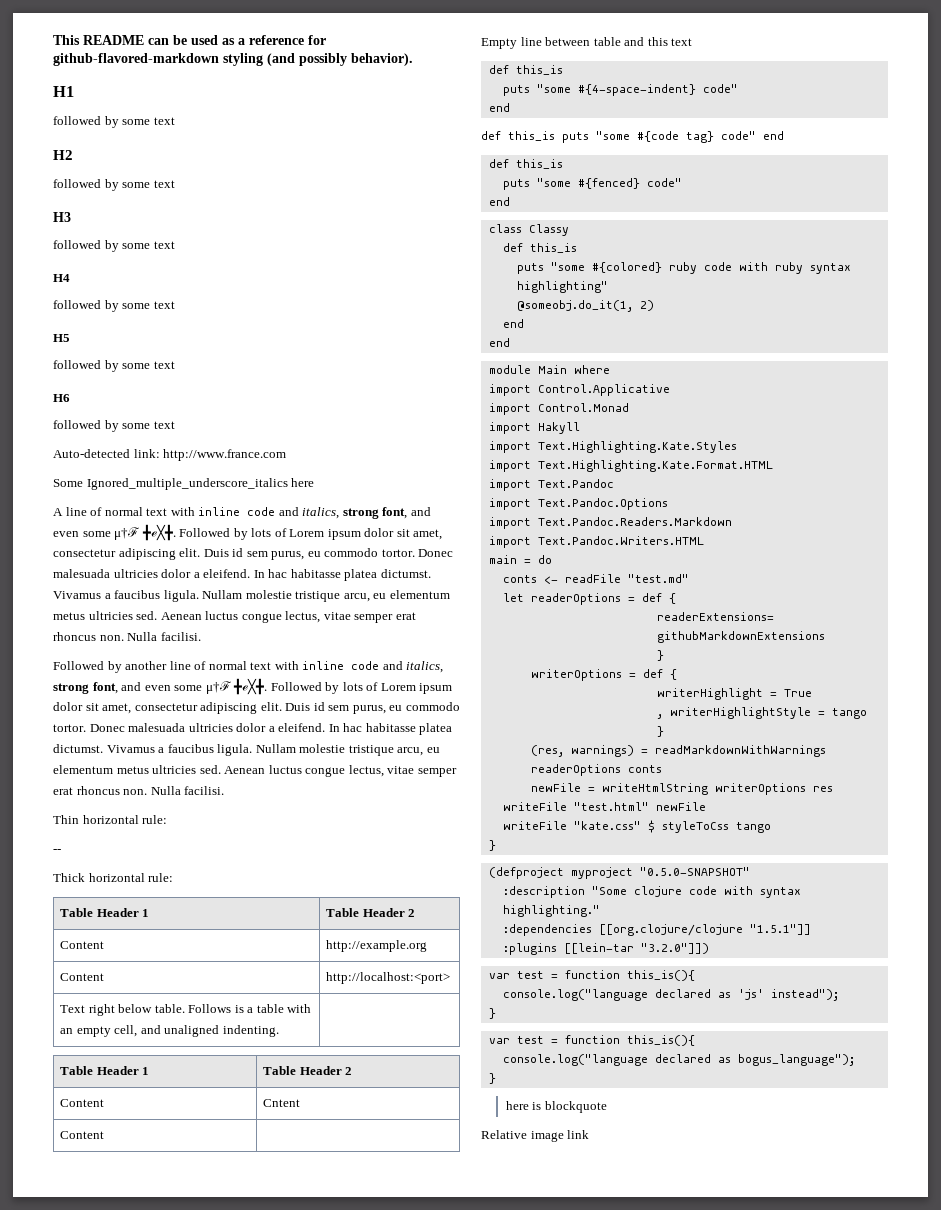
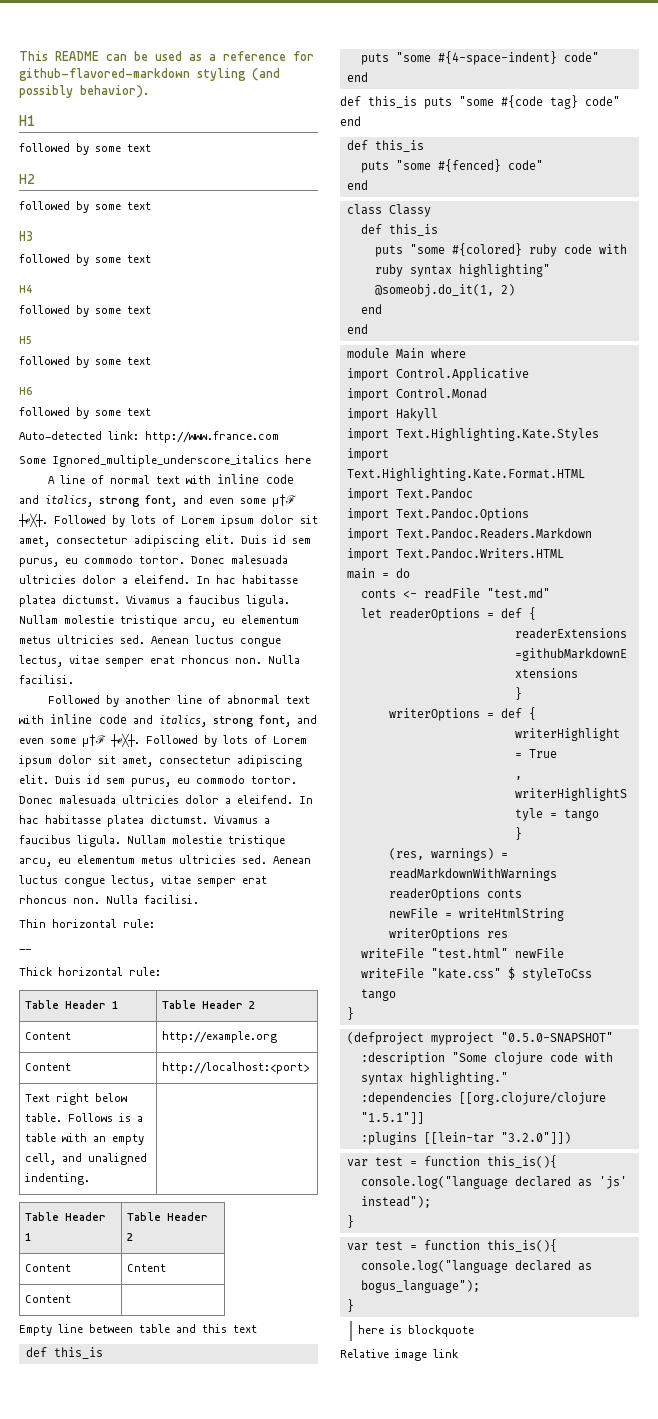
- Followed by another line of normal text with inline code and italics, strong font, and even some μ†ℱ ╋ℯ╳╋.
+ Followed by another line of abnormal text with inline code and italics, strong font, and even some μ†ℱ ╋ℯ╳╋.

